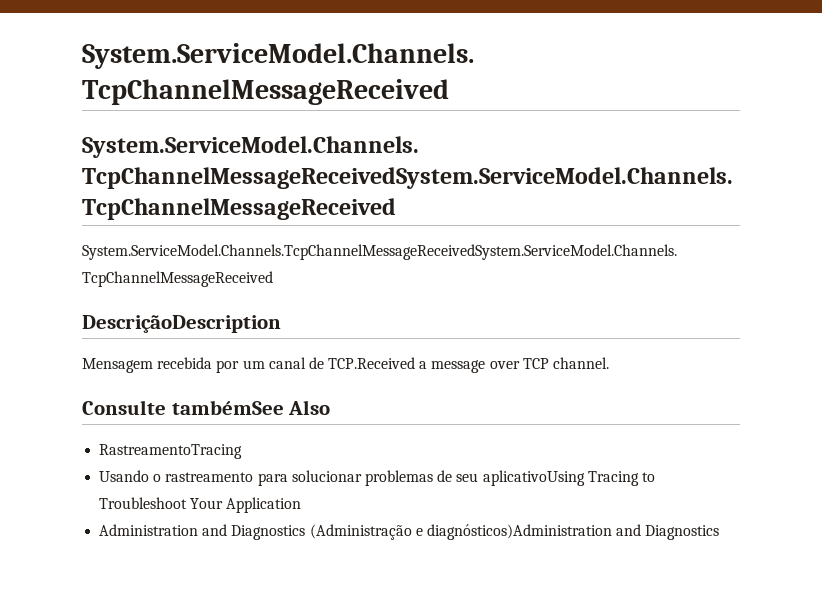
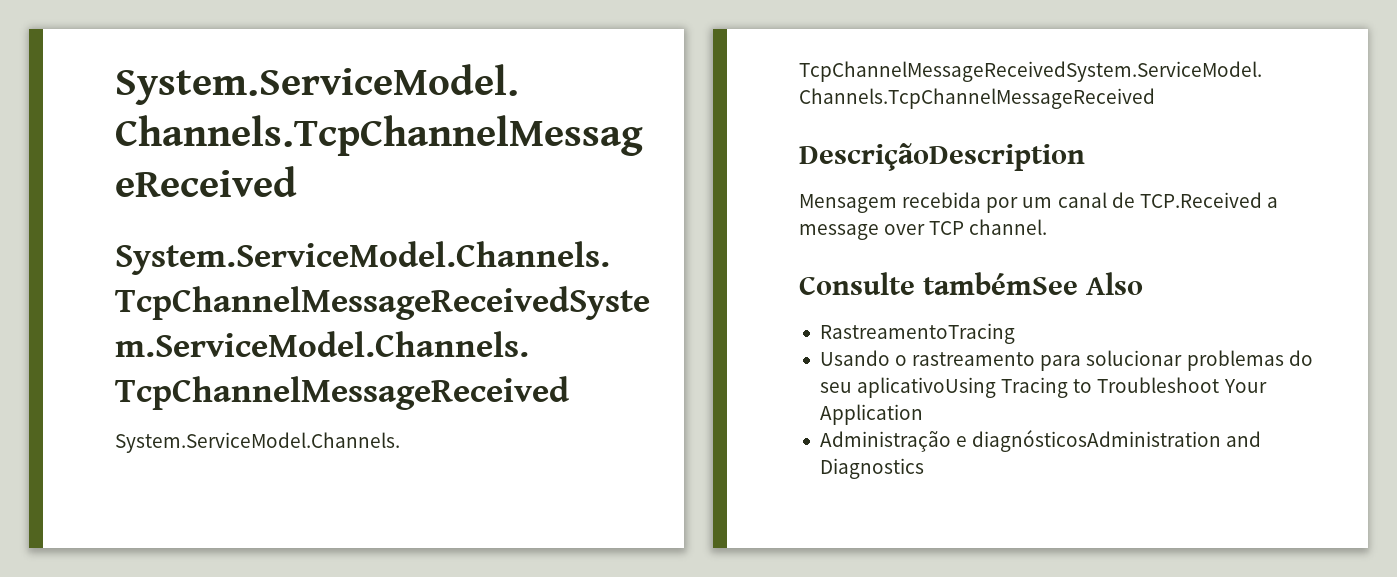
- Usando o rastreamento para solucionar problemas de seu aplicativoUsing Tracing to Troubleshoot Your Application
+ Usando o rastreamento para solucionar problemas do seu aplicativoUsing Tracing to Troubleshoot Your Application
- Administration and Diagnostics (Administração e diagnósticos)Administration and Diagnostics
+ Administração e diagnósticosAdministration and Diagnostics

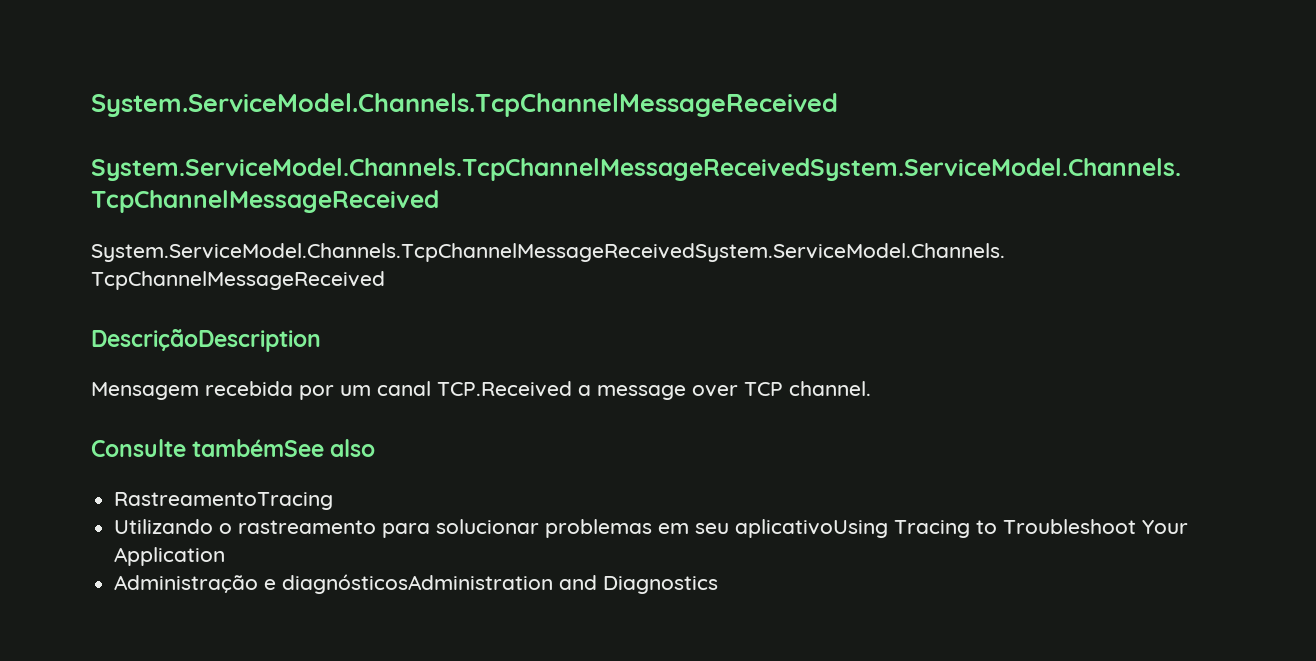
- Mensagem recebida por um canal de TCP.Received a message over TCP channel.
+ Mensagem recebida por um canal TCP.Received a message over TCP channel.
- Consulte tambémSee Also
+ Consulte tambémSee also
- Usando o rastreamento para solucionar problemas do seu aplicativoUsing Tracing to Troubleshoot Your Application
+ Utilizando o rastreamento para solucionar problemas em seu aplicativoUsing Tracing to Troubleshoot Your Application

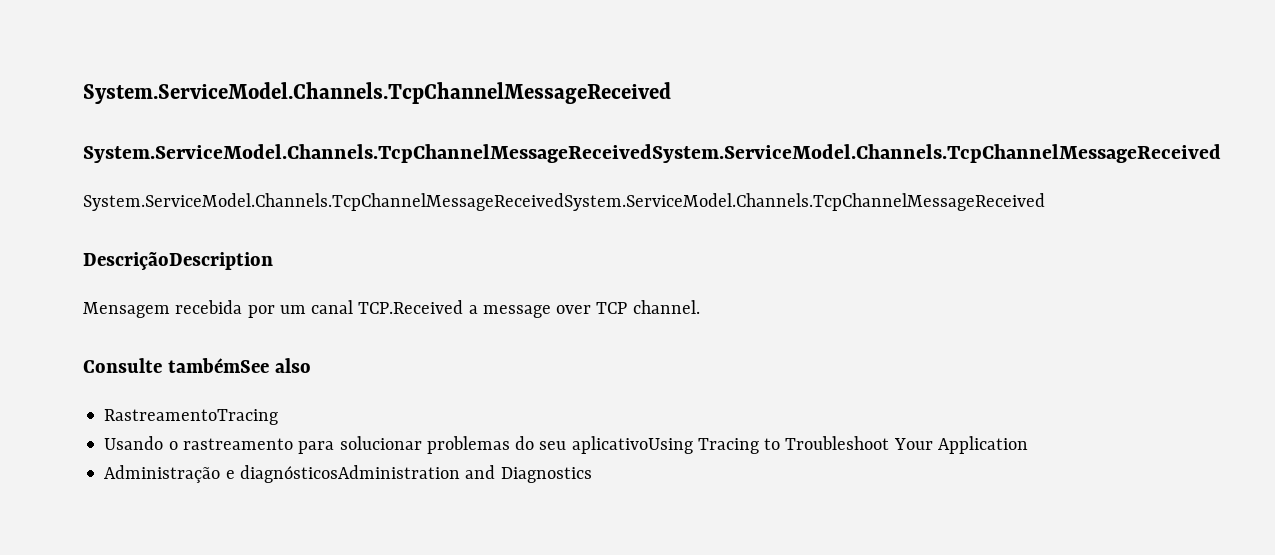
- Utilizando o rastreamento para solucionar problemas em seu aplicativoUsing Tracing to Troubleshoot Your Application
+ Usando o rastreamento para solucionar problemas do seu aplicativoUsing Tracing to Troubleshoot Your Application

